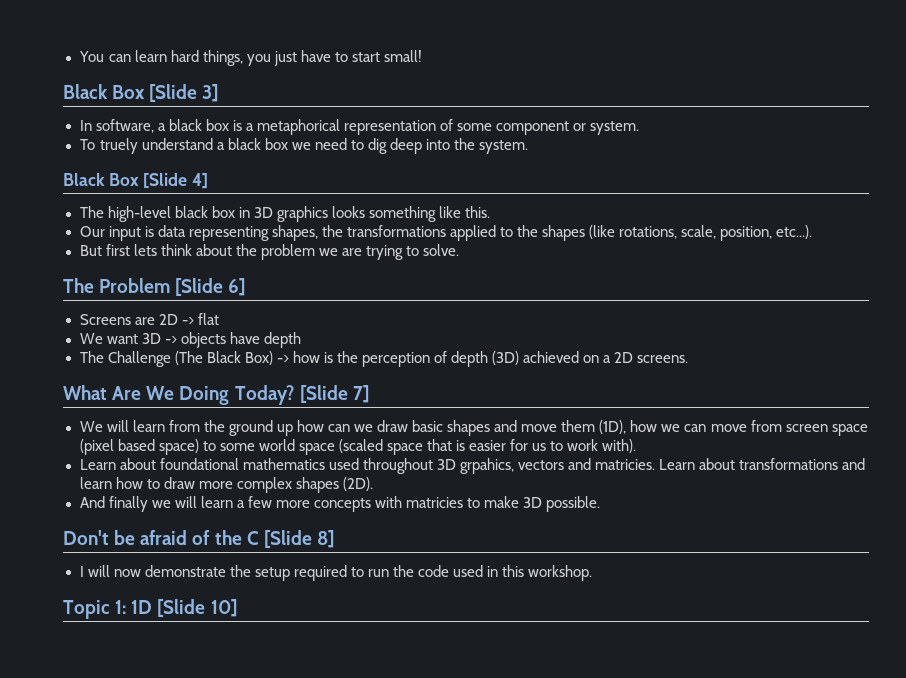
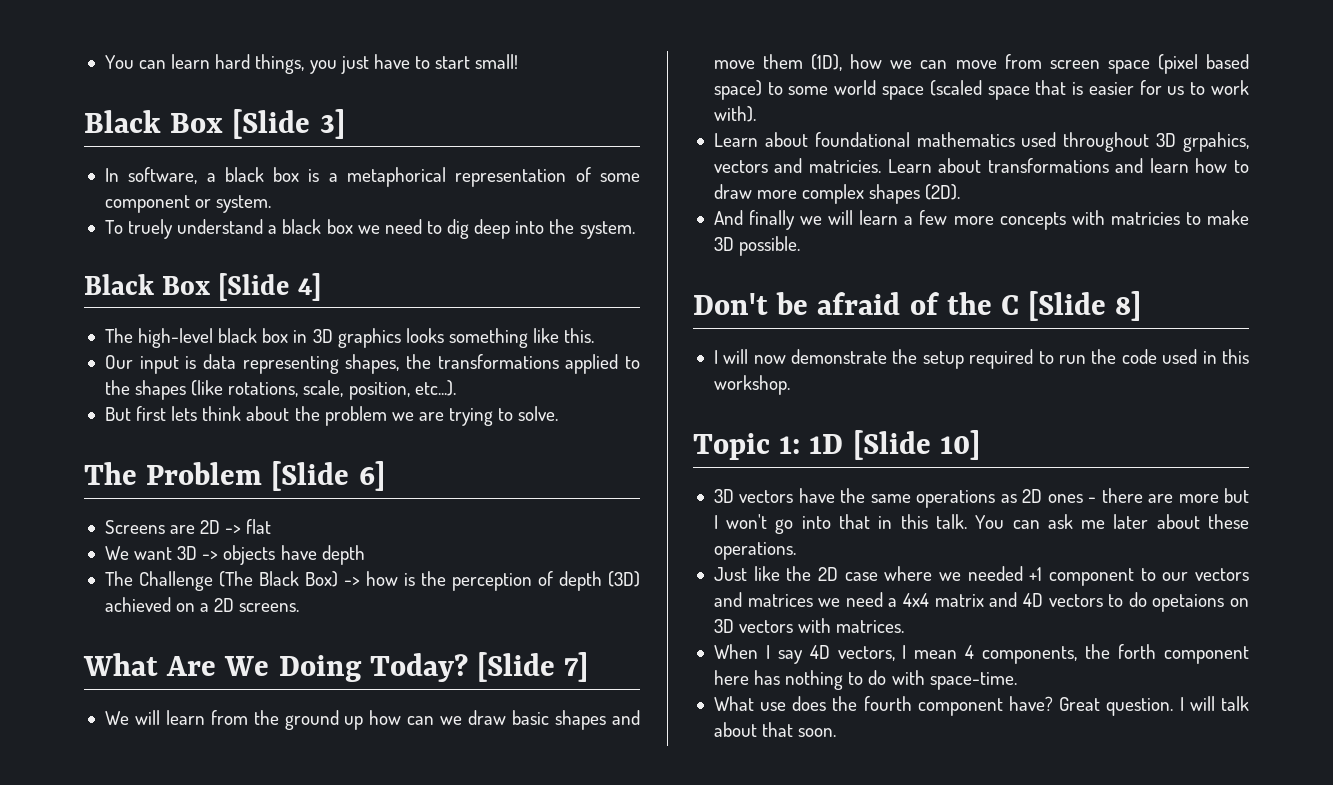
+ 3D vectors have the same operations as 2D ones - there are more but I won't go into that in this talk. You can ask me later about these operations.
+ Just like the 2D case where we needed +1 component to our vectors and matrices we need a 4x4 matrix and 4D vectors to do opetaions on 3D vectors with matrices.
+ When I say 4D vectors, I mean 4 components, the forth component here has nothing to do with space-time.
+ What use does the fourth component have? Great question. I will talk about that soon.

